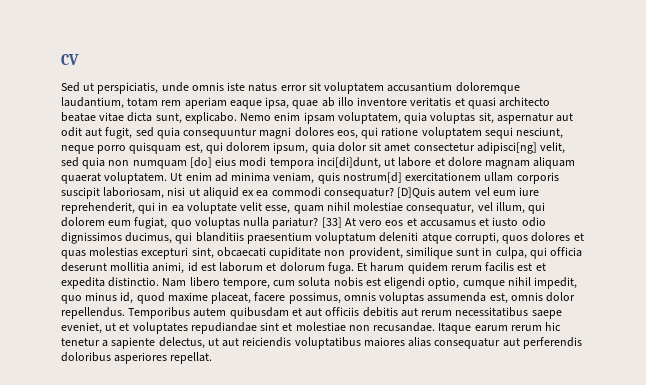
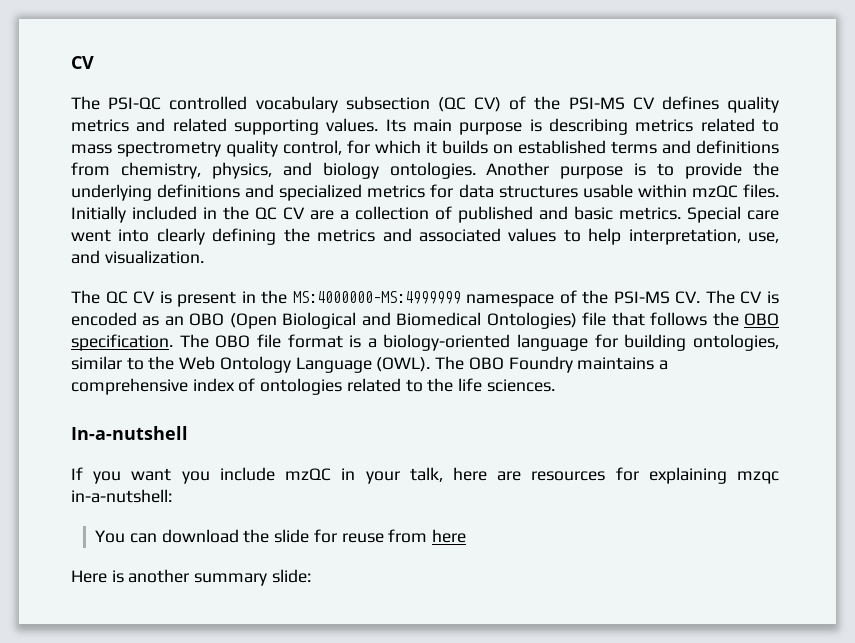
- Sed ut perspiciatis, unde omnis iste natus error sit voluptatem accusantium doloremque laudantium, totam rem aperiam eaque ipsa, quae ab illo inventore veritatis et quasi architecto beatae vitae dicta sunt, explicabo. Nemo enim ipsam voluptatem, quia voluptas sit, aspernatur aut odit aut fugit, sed quia consequuntur magni dolores eos, qui ratione voluptatem sequi nesciunt, neque porro quisquam est, qui dolorem ipsum, quia dolor sit amet consectetur adipisci[ng] velit, sed quia non numquam [do] eius modi tempora inci[di]dunt, ut labore et dolore magnam aliquam quaerat voluptatem. Ut enim ad minima veniam, quis nostrum[d] exercitationem ullam corporis suscipit laboriosam, nisi ut aliquid ex ea commodi consequatur? [D]Quis autem vel eum iure reprehenderit, qui in ea voluptate velit esse, quam nihil molestiae consequatur, vel illum, qui dolorem eum fugiat, quo voluptas nulla pariatur? [33] At vero eos et accusamus et iusto odio dignissimos ducimus, qui blanditiis praesentium voluptatum deleniti atque corrupti, quos dolores et quas molestias excepturi sint, obcaecati cupiditate non provident, similique sunt in culpa, qui officia deserunt mollitia animi, id est laborum et dolorum fuga. Et harum quidem rerum facilis est et expedita distinctio. Nam libero tempore, cum soluta nobis est eligendi optio, cumque nihil impedit, quo minus id, quod maxime placeat, facere possimus, omnis voluptas assumenda est, omnis dolor repellendus. Temporibus autem quibusdam et aut officiis debitis aut rerum necessitatibus saepe eveniet, ut et voluptates repudiandae sint et molestiae non recusandae. Itaque earum rerum hic tenetur a sapiente delectus, ut aut reiciendis voluptatibus maiores alias consequatur aut perferendis doloribus asperiores repellat.
+ The PSI-QC controlled vocabulary subsection (QC CV) of the PSI-MS CV defines quality metrics and related supporting values. Its main purpose is describing metrics related to mass spectrometry quality control, for which it builds on established terms and definitions from chemistry, physics, and biology ontologies. Another purpose is to provide the underlying definitions and specialized metrics for data structures usable within mzQC files. Initially included in the QC CV are a collection of published and basic metrics. Special care went into clearly defining the metrics and associated values to help interpretation, use, and visualization.
+ The QC CV is present in the MS:4000000–MS:4999999 namespace of the PSI-MS CV. The CV is encoded as an OBO (Open Biological and Biomedical Ontologies) file that follows the OBO specification. The OBO file format is a biology-oriented language for building ontologies, similar to the Web Ontology Language (OWL). The OBO Foundry maintains a comprehensive index of ontologies related to the life sciences.
+ In-a-nutshell
+ If you want you include mzQC in your talk, here are resources for explaining mzqc in-a-nutshell:
+ You can download the slide for reuse from here
+ Here is another summary slide:

